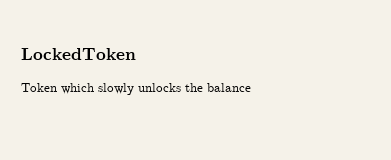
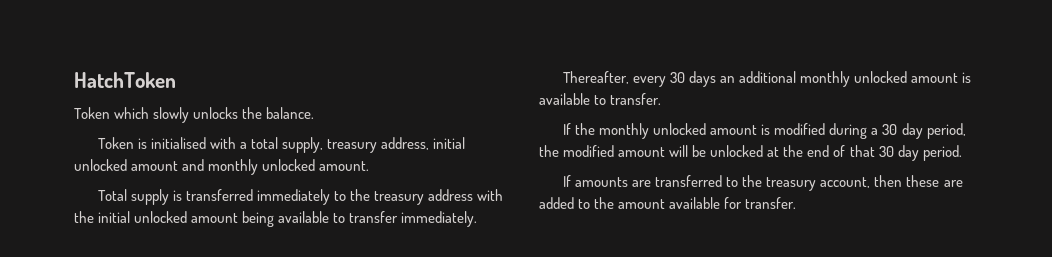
- LockedToken
+ HatchToken
- Token which slowly unlocks the balance
+ Token which slowly unlocks the balance.
+ Token is initialised with a total supply, treasury address, initial unlocked amount and monthly unlocked amount.
+ Total supply is transferred immediately to the treasury address with the initial unlocked amount being available to transfer immediately.
+ Thereafter, every 30 days an additional monthly unlocked amount is available to transfer.
+ If the monthly unlocked amount is modified during a 30 day period, the modified amount will be unlocked at the end of that 30 day period.
+ If amounts are transferred to the treasury account, then these are added to the amount available for transfer.

